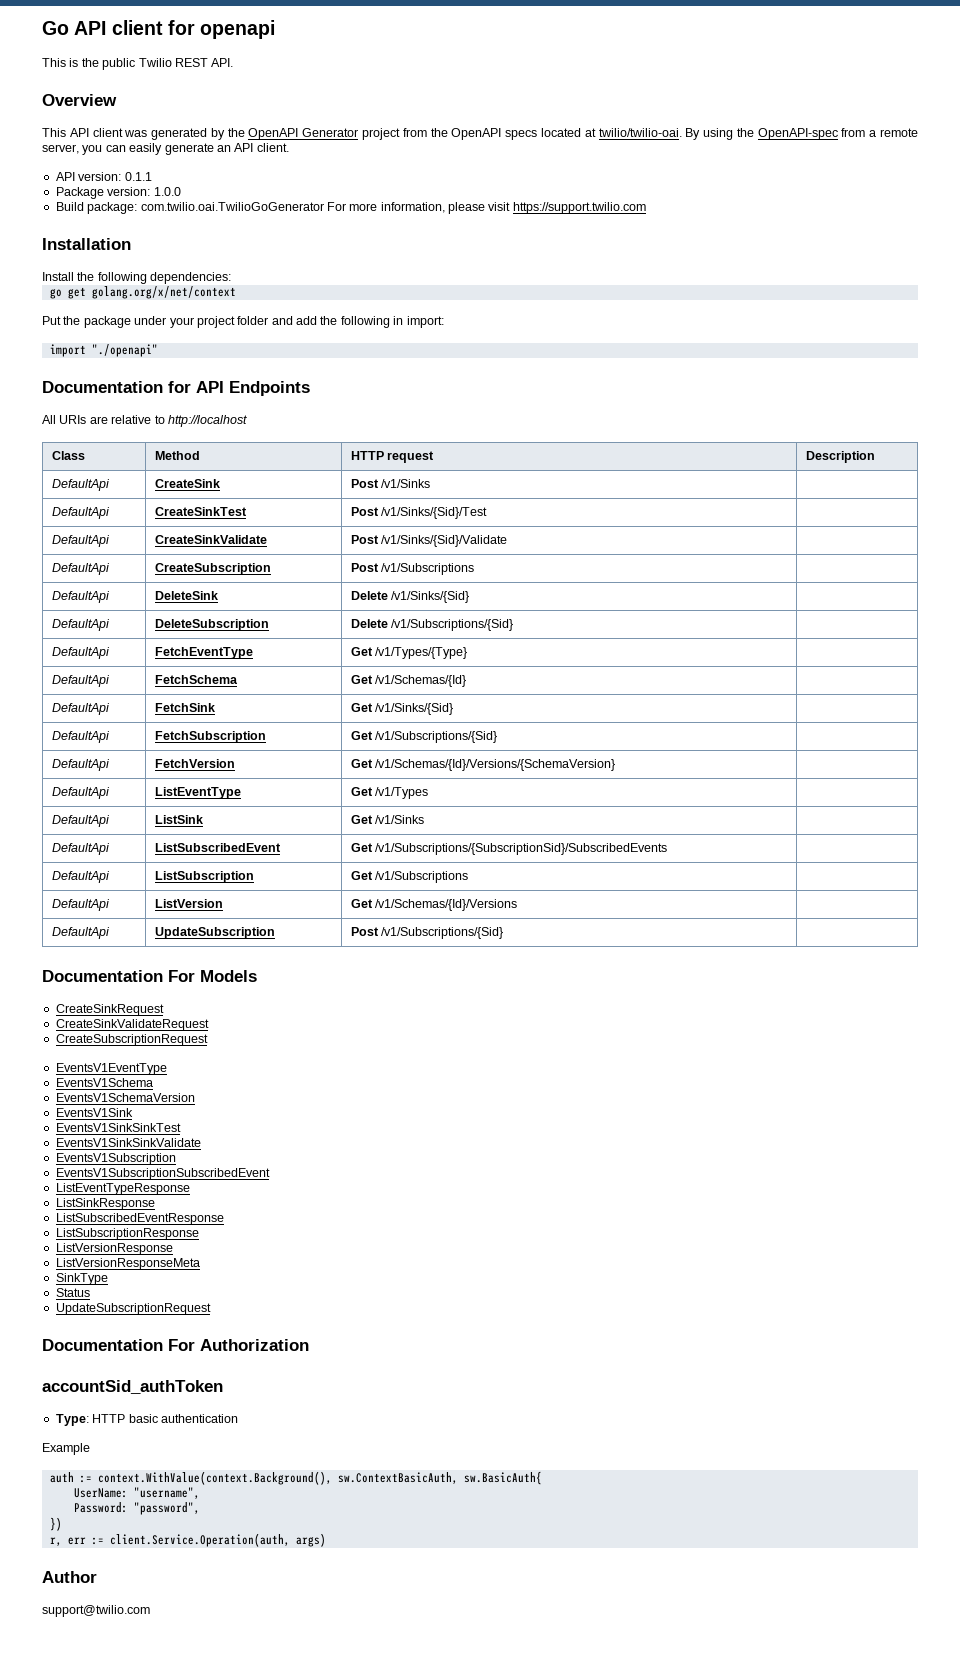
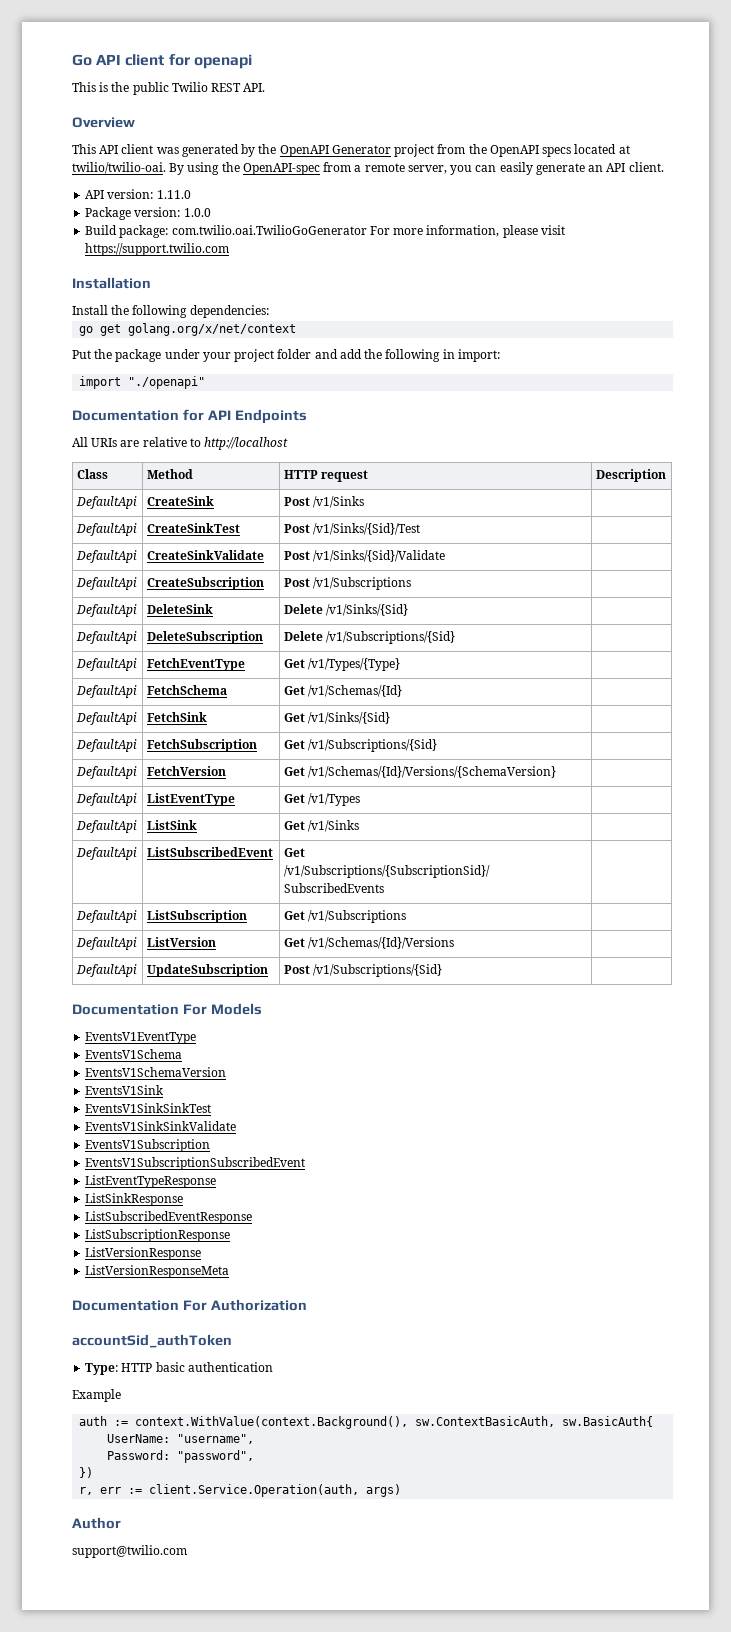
- API version: 0.1.1
+ API version: 1.11.0
- CreateSinkRequest
- CreateSinkValidateRequest
- CreateSubscriptionRequest
- SinkType
- Status
- UpdateSubscriptionRequest

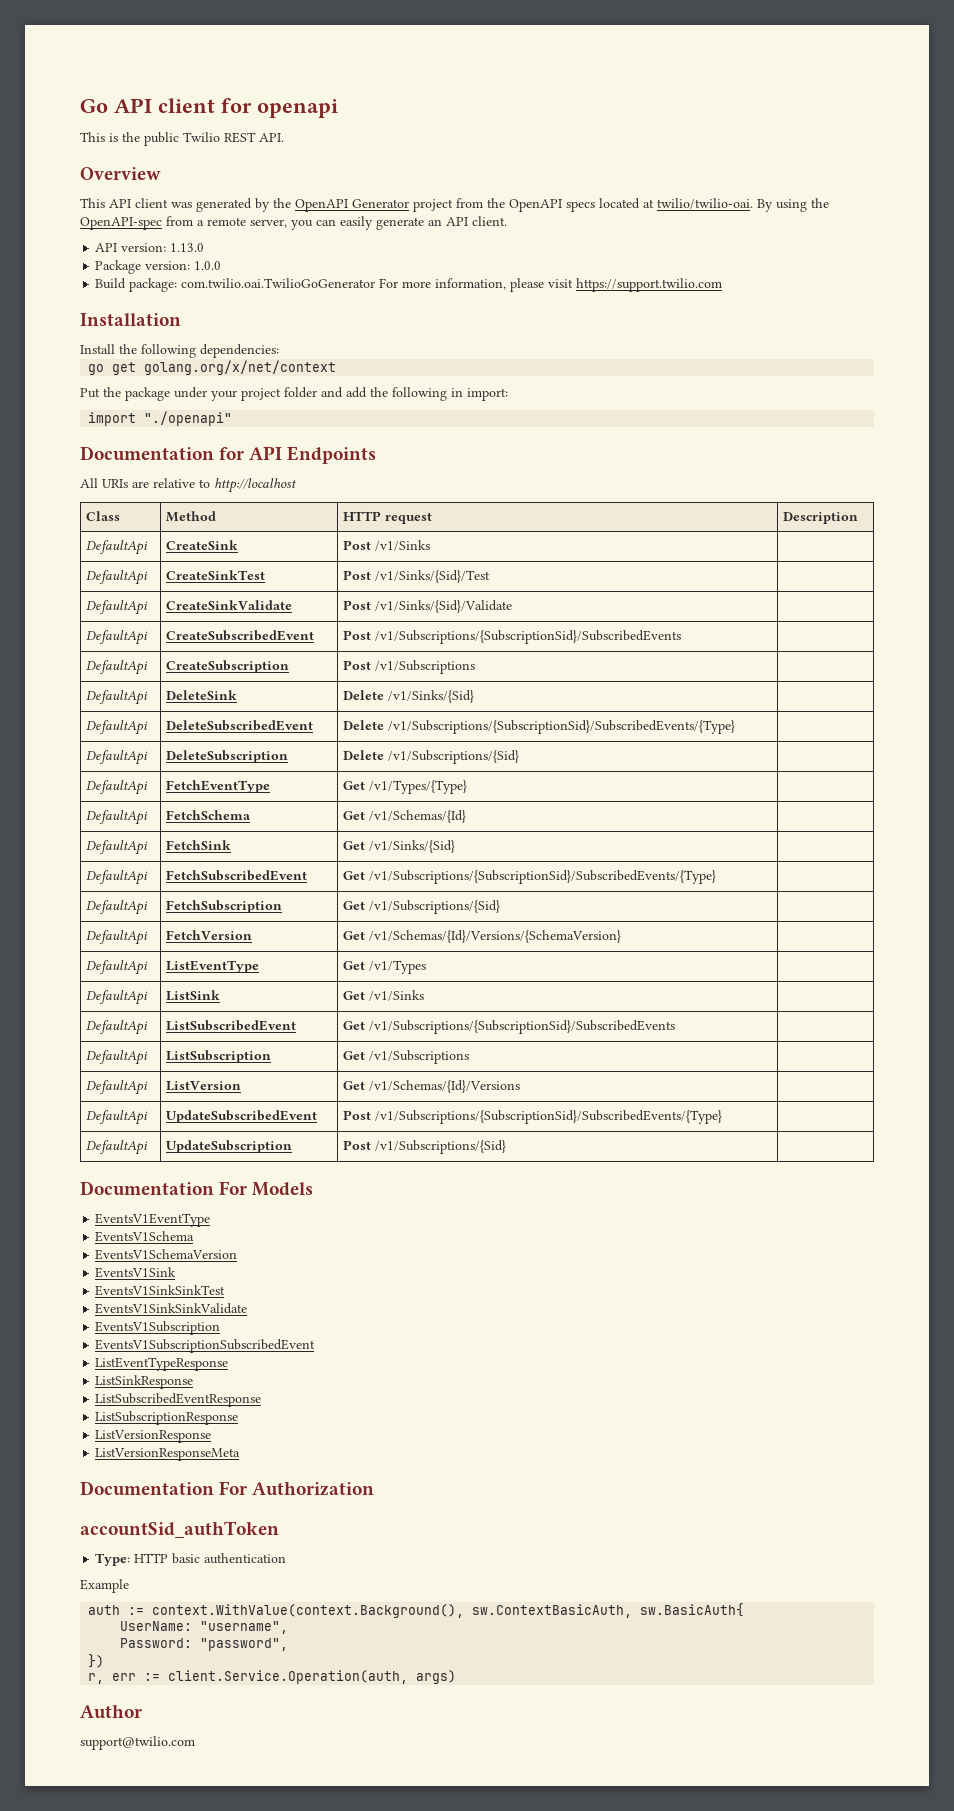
- API version: 1.11.0
+ API version: 1.13.0
+ DefaultApi | CreateSubscribedEvent | Post /v1/Subscriptions/{SubscriptionSid}/SubscribedEvents |
+ DefaultApi | DeleteSubscribedEvent | Delete /v1/Subscriptions/{SubscriptionSid}/SubscribedEvents/{Type} |
+ DefaultApi | FetchSubscribedEvent | Get /v1/Subscriptions/{SubscriptionSid}/SubscribedEvents/{Type} |
+ DefaultApi | UpdateSubscribedEvent | Post /v1/Subscriptions/{SubscriptionSid}/SubscribedEvents/{Type} |

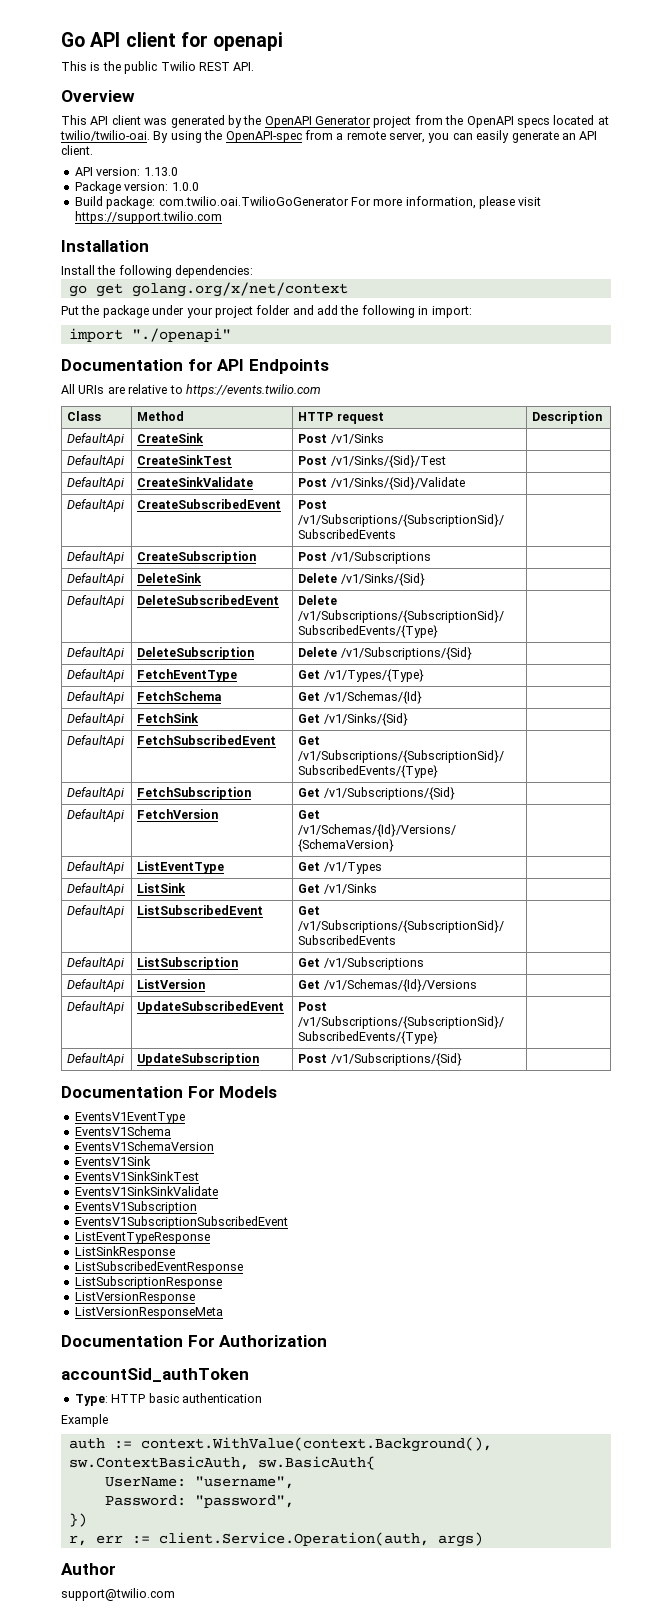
- All URIs are relative to http://localhost
+ All URIs are relative to https://events.twilio.com

